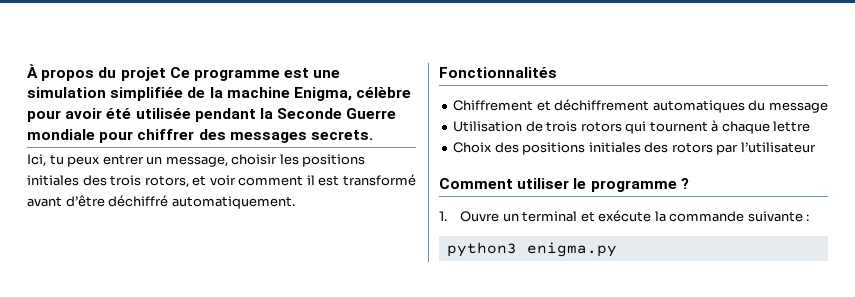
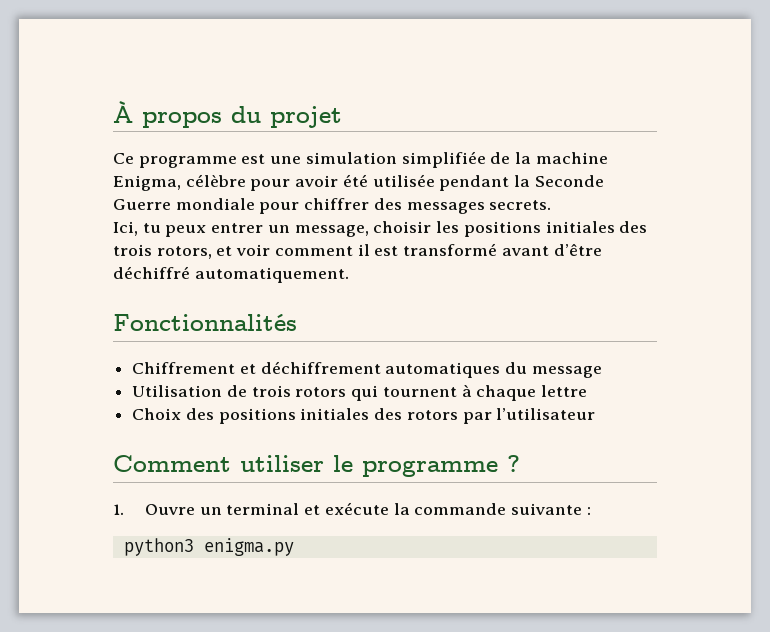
- À propos du projet Ce programme est une simulation simplifiée de la machine Enigma, célèbre pour avoir été utilisée pendant la Seconde Guerre mondiale pour chiffrer des messages secrets.
+ À propos du projet
+ Ce programme est une simulation simplifiée de la machine Enigma, célèbre pour avoir été utilisée pendant la Seconde Guerre mondiale pour chiffrer des messages secrets.

